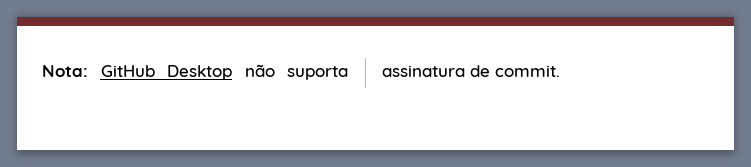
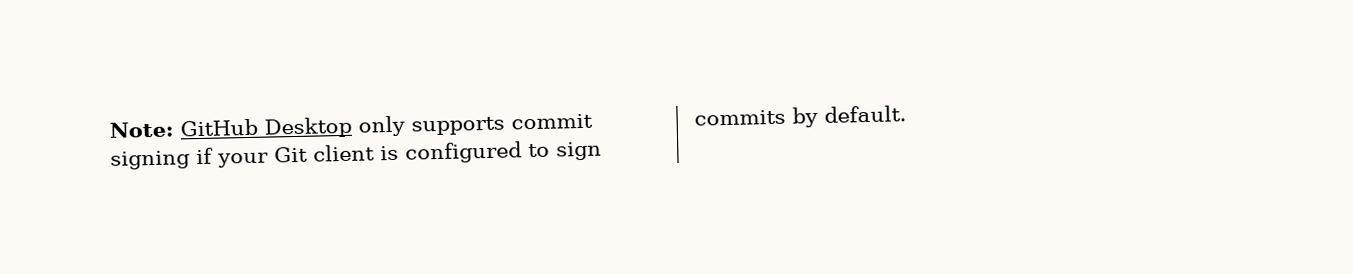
- Nota: GitHub Desktop não suporta assinatura de commit.
+ Note: GitHub Desktop only supports commit signing if your Git client is configured to sign commits by default.

